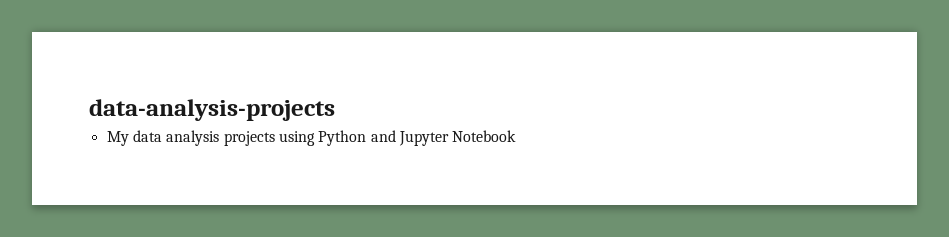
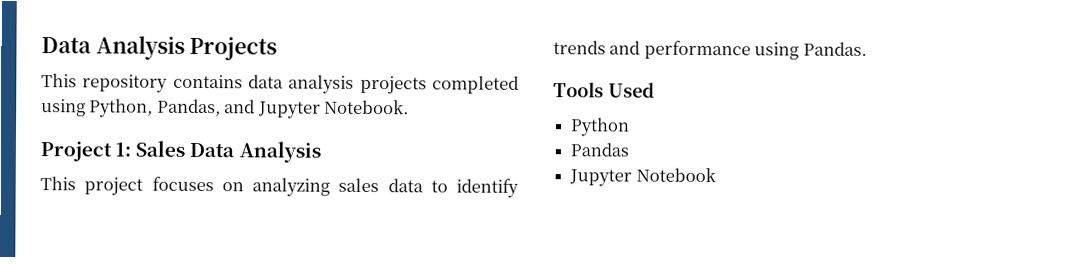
- data-analysis-projects
- My data analysis projects using Python and Jupyter Notebook
+ Data Analysis Projects
+ This repository contains data analysis projects completed using Python, Pandas, and Jupyter Notebook.
+ Project 1: Sales Data Analysis
+ This project focuses on analyzing sales data to identify trends and performance using Pandas.
+ Tools Used
+ Python
+ Pandas
+ Jupyter Notebook

